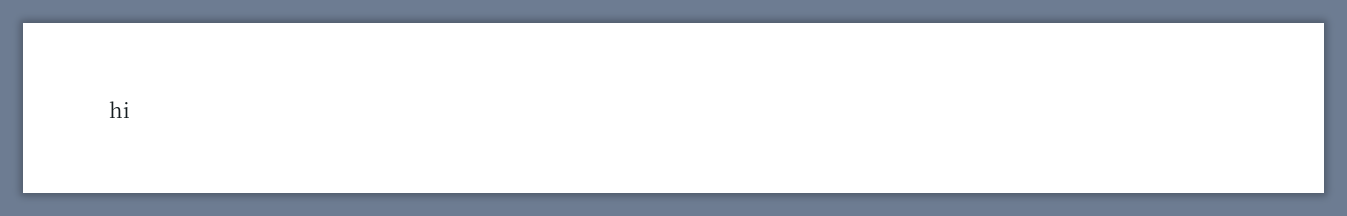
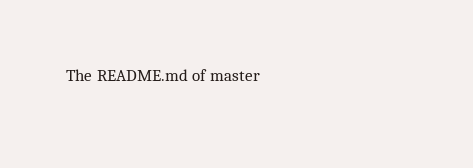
- hi
+ The README.md of master

